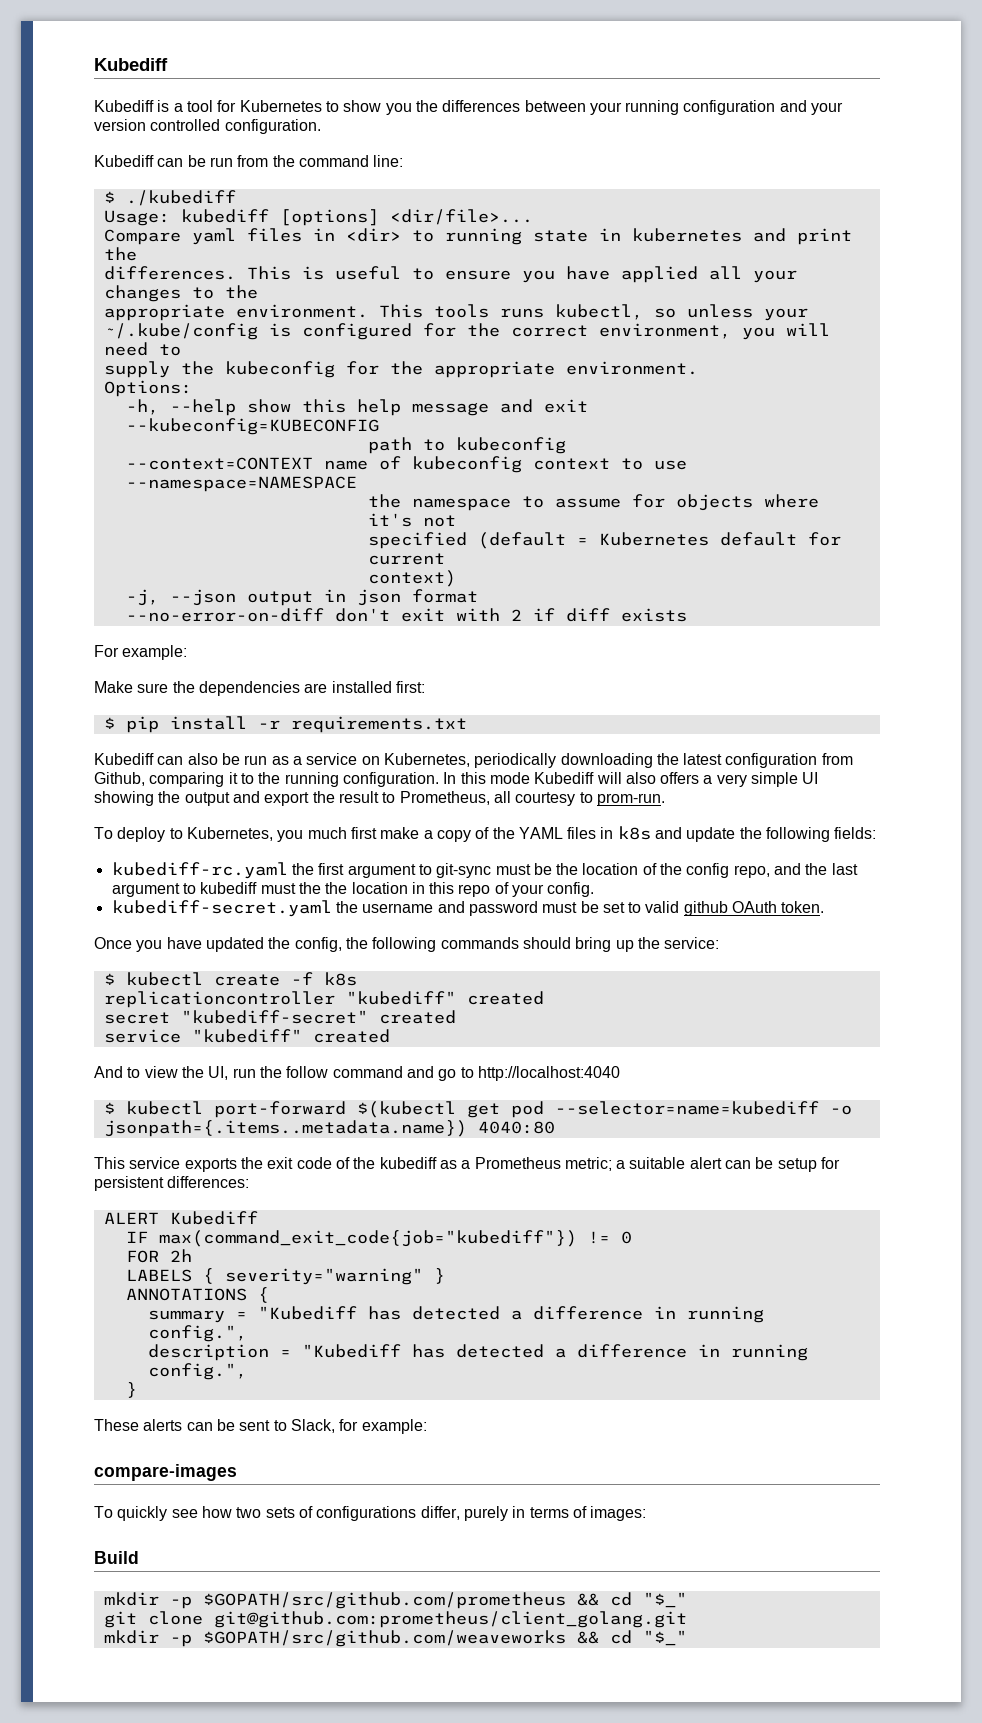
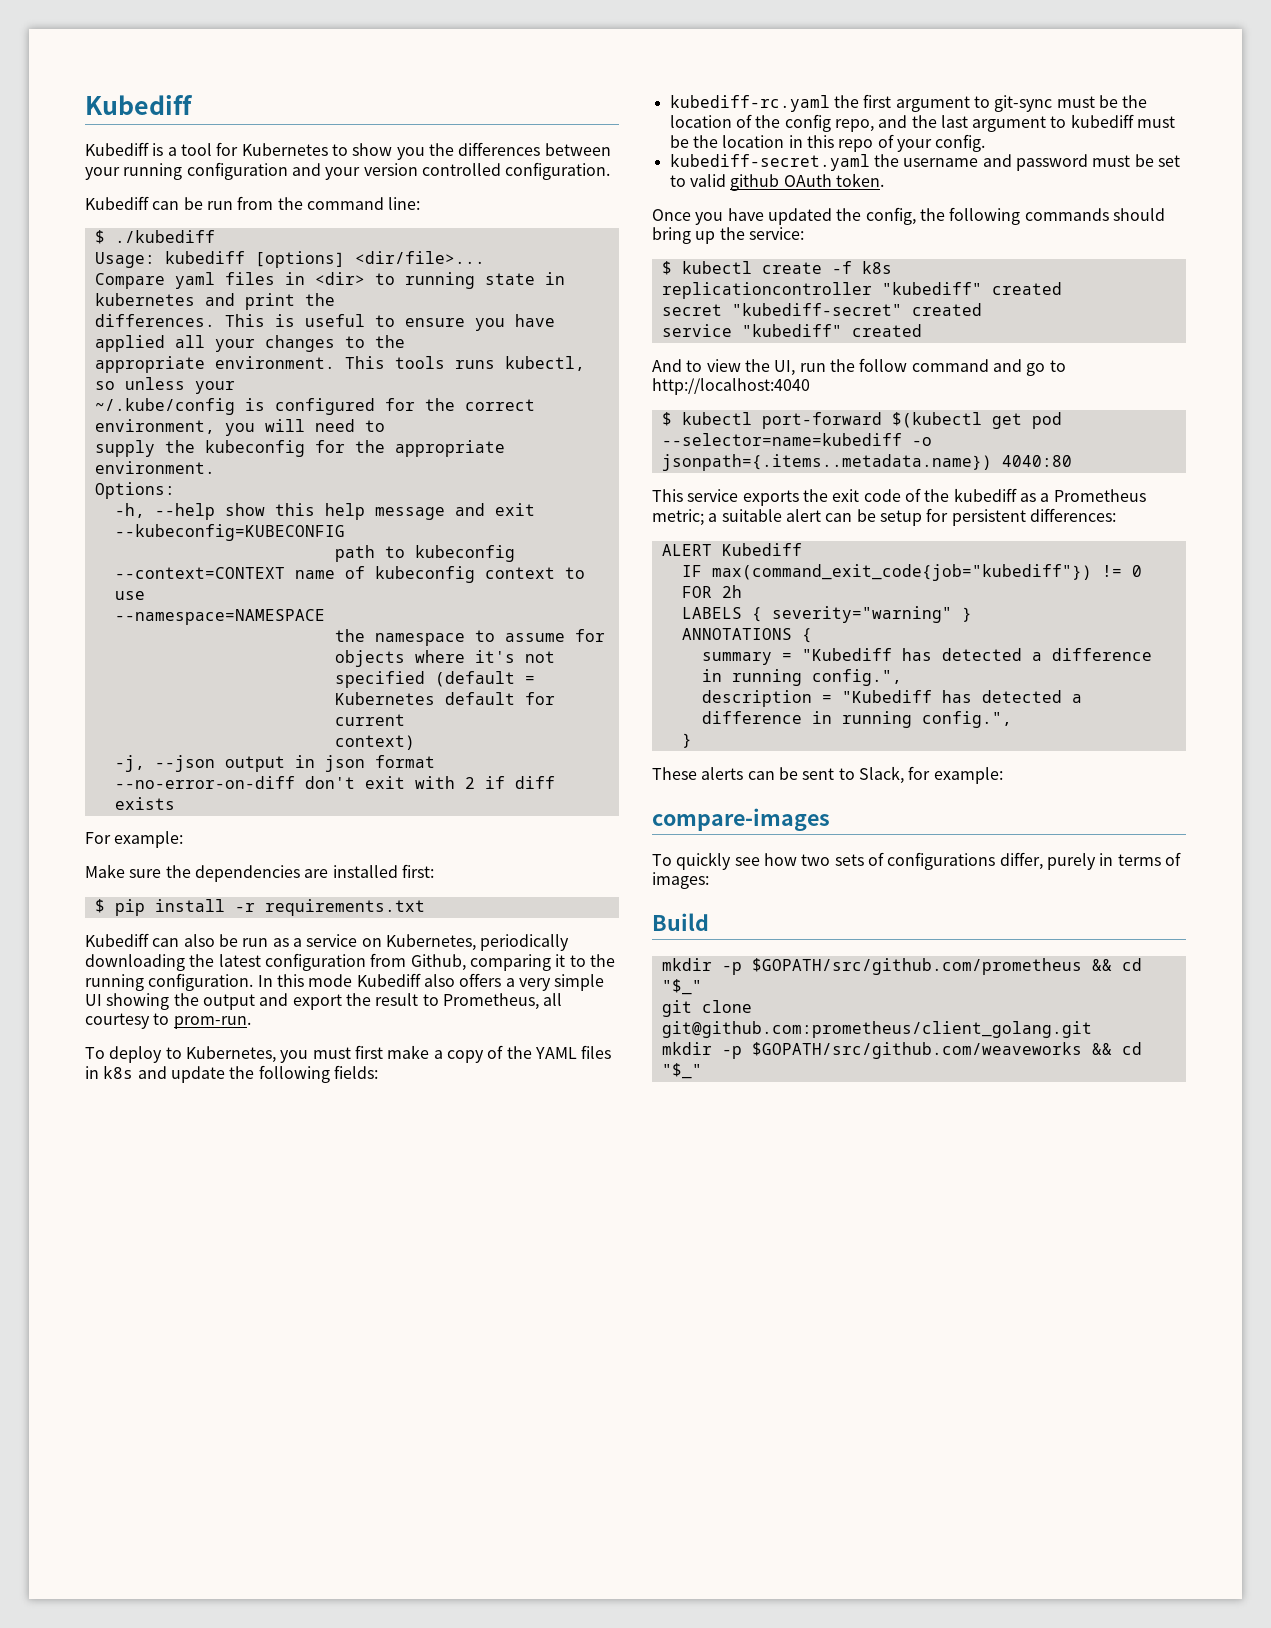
- In this mode Kubediff will also offers a very simple UI showing the output and export the result to Prometheus, all courtesy to prom-run.
+ In this mode Kubediff also offers a very simple UI showing the output and export the result to Prometheus, all courtesy to prom-run.
- To deploy to Kubernetes, you much first make a copy of the YAML files in k8s and update the following fields:
+ To deploy to Kubernetes, you must first make a copy of the YAML files in k8s and update the following fields:
- kubediff-rc.yaml the first argument to git-sync must be the location of the config repo, and the last argument to kubediff must the the location in this repo of your config.
+ kubediff-rc.yaml the first argument to git-sync must be the location of the config repo, and the last argument to kubediff must be the location in this repo of your config.

